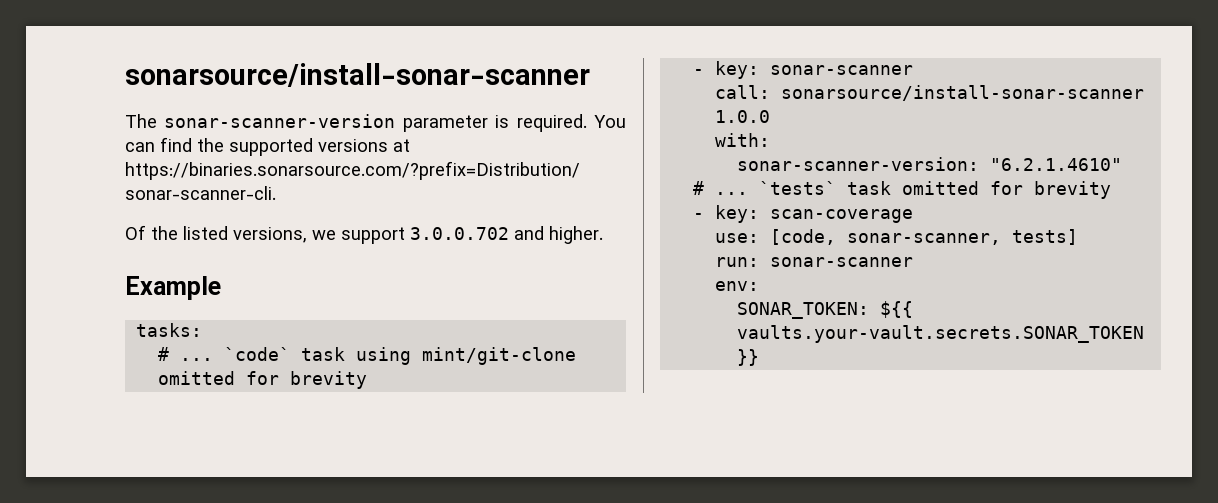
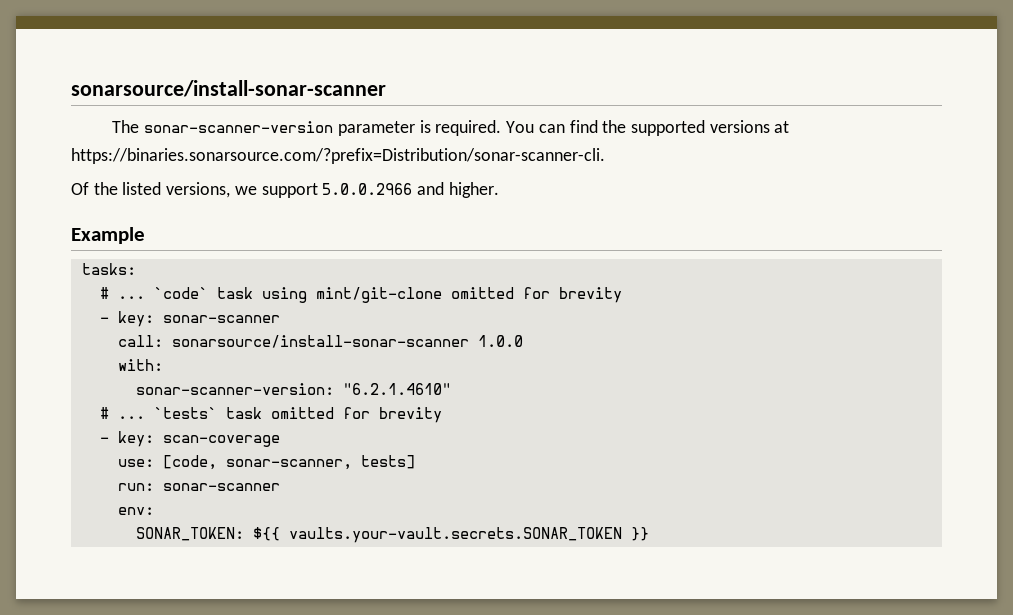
- Of the listed versions, we support 3.0.0.702 and higher.
+ Of the listed versions, we support 5.0.0.2966 and higher.

